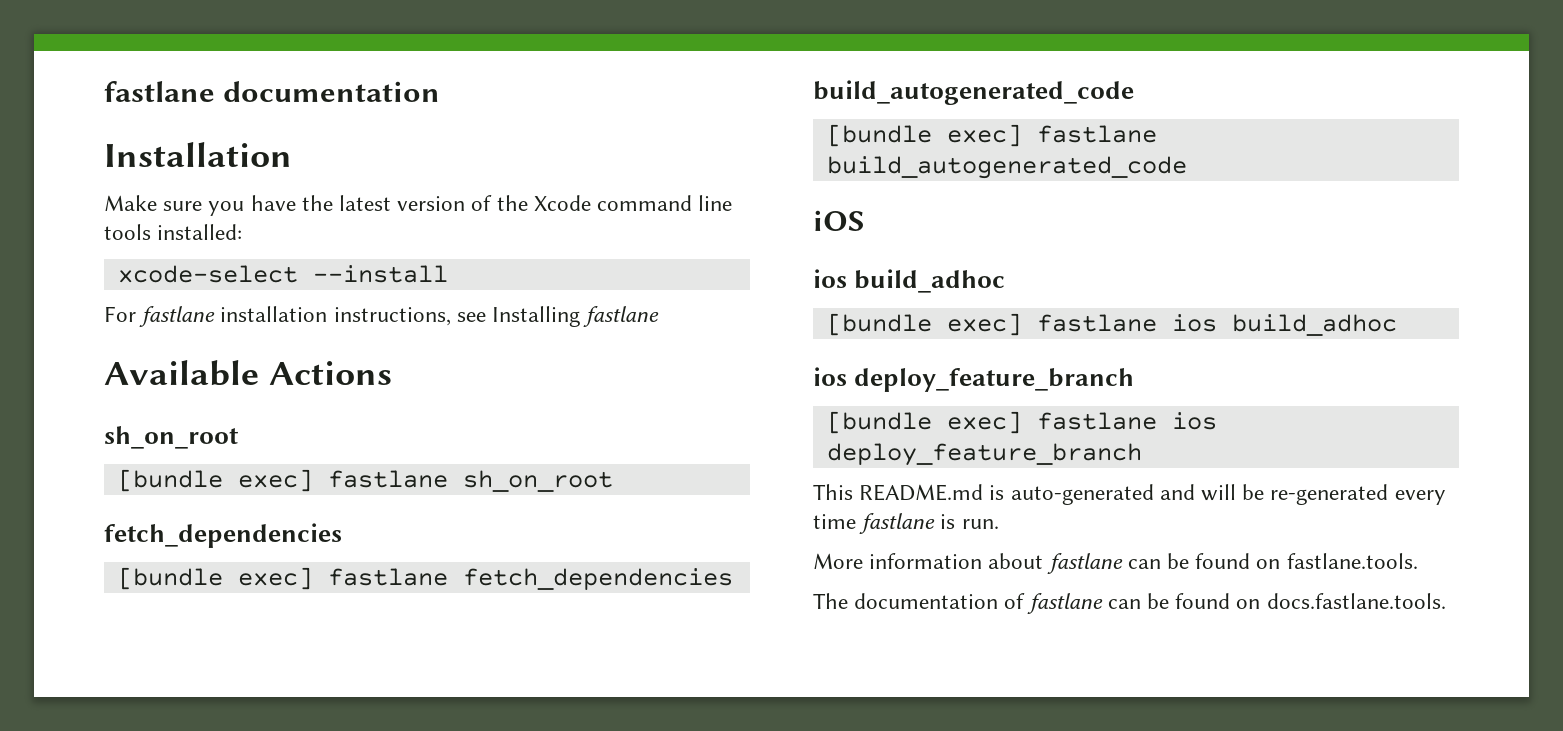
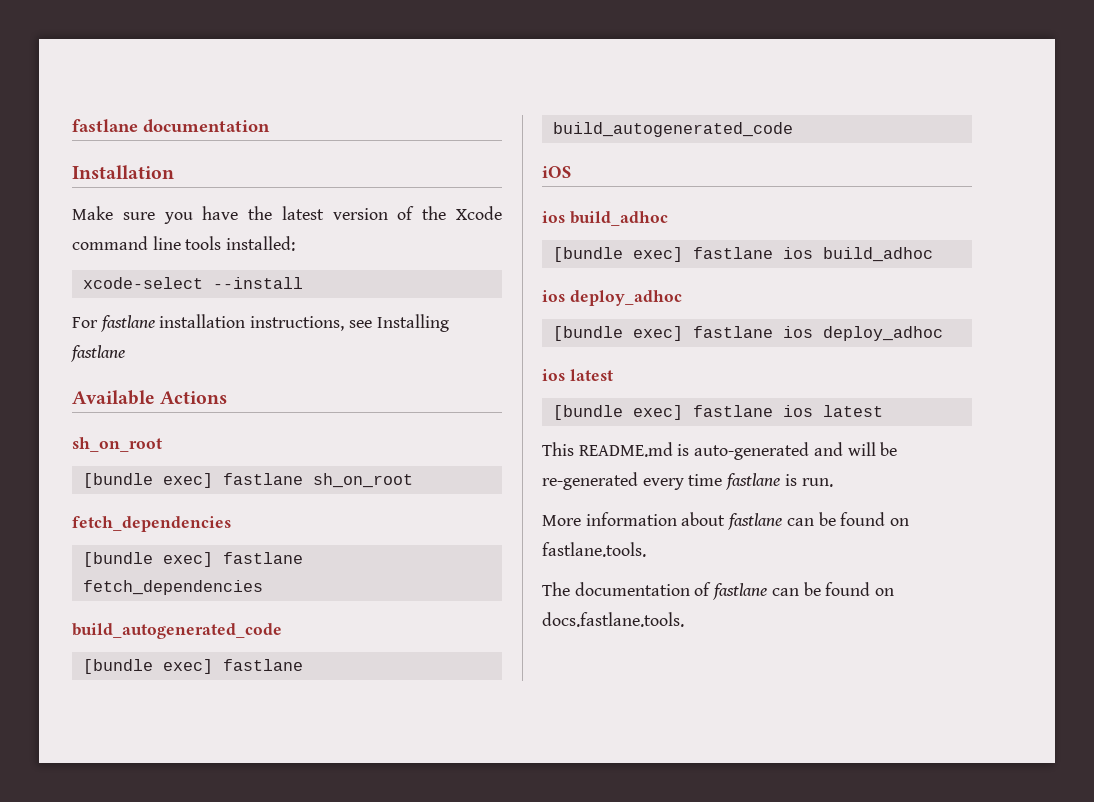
  [bundle exec] fastlane ios build_adhoc
- ios deploy_feature_branch
- [bundle exec] fastlane ios deploy_feature_branch
+ ios deploy_adhoc
+ [bundle exec] fastlane ios deploy_adhoc
+ ios latest
+ [bundle exec] fastlane ios latest

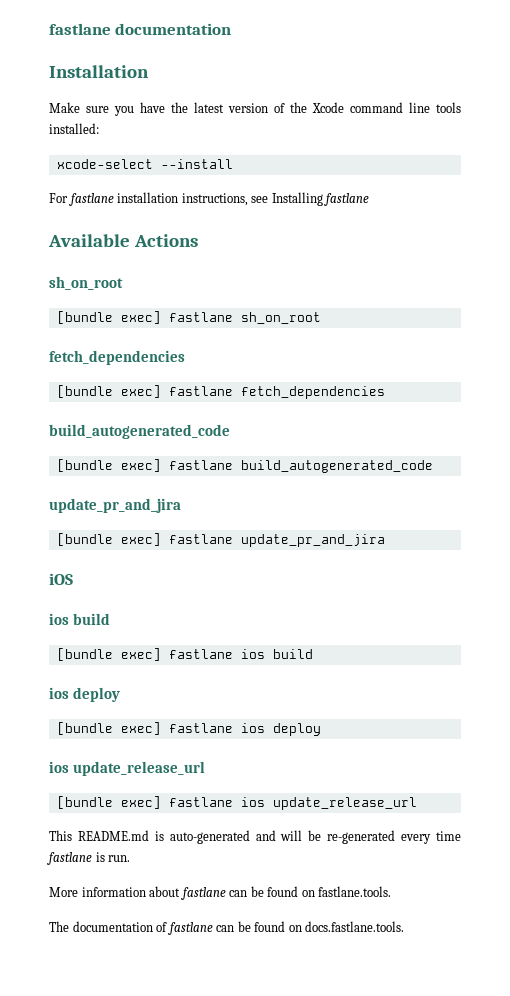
  [bundle exec] fastlane build_autogenerated_code
+ update_pr_and_jira
+ [bundle exec] fastlane update_pr_and_jira
  iOS
- ios build_adhoc
- [bundle exec] fastlane ios build_adhoc
- ios deploy_adhoc
- [bundle exec] fastlane ios deploy_adhoc
- ios latest
- [bundle exec] fastlane ios latest
+ ios build
+ [bundle exec] fastlane ios build
+ ios deploy
+ [bundle exec] fastlane ios deploy
+ ios update_release_url
+ [bundle exec] fastlane ios update_release_url

